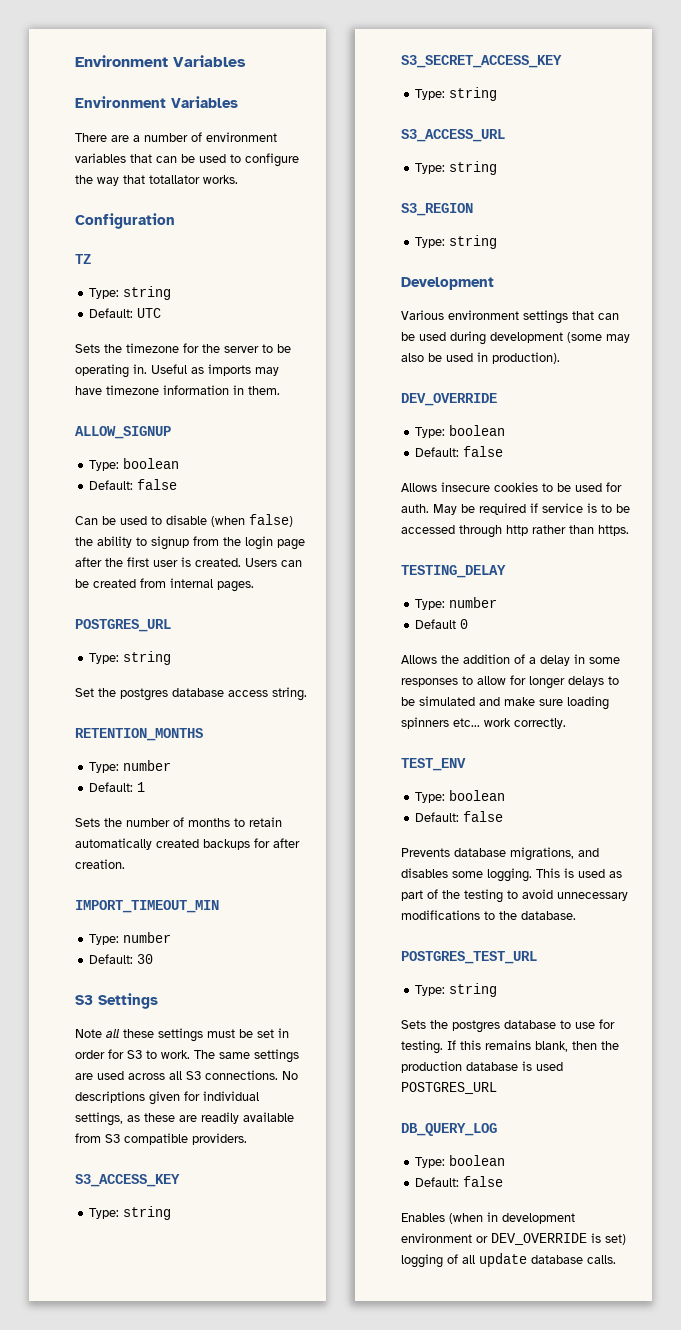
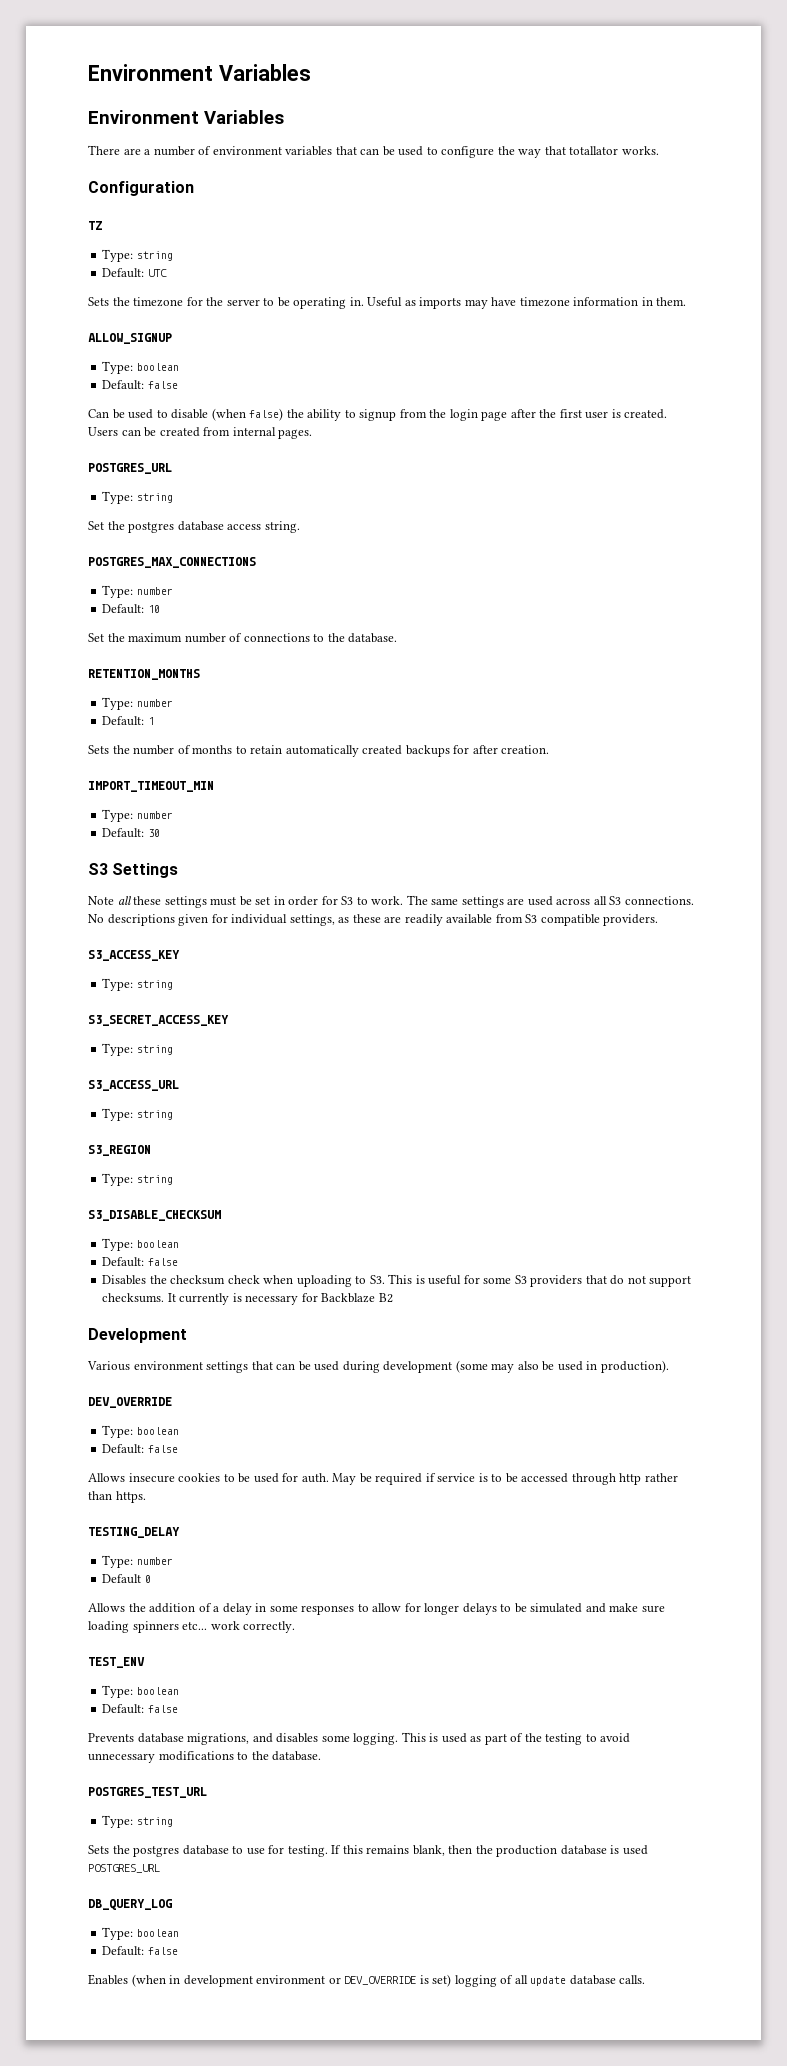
+ POSTGRES_MAX_CONNECTIONS
+ Type: number
+ Default: 10
+ Set the maximum number of connections to the database.
+ S3_DISABLE_CHECKSUM
+ Type: boolean
+ Default: false
+ Disables the checksum check when uploading to S3. This is useful for some S3 providers that do not support checksums. It currently is necessary for Backblaze B2

